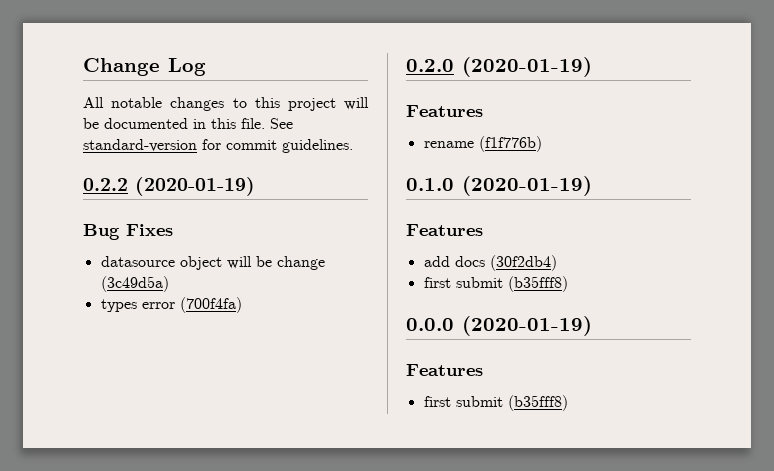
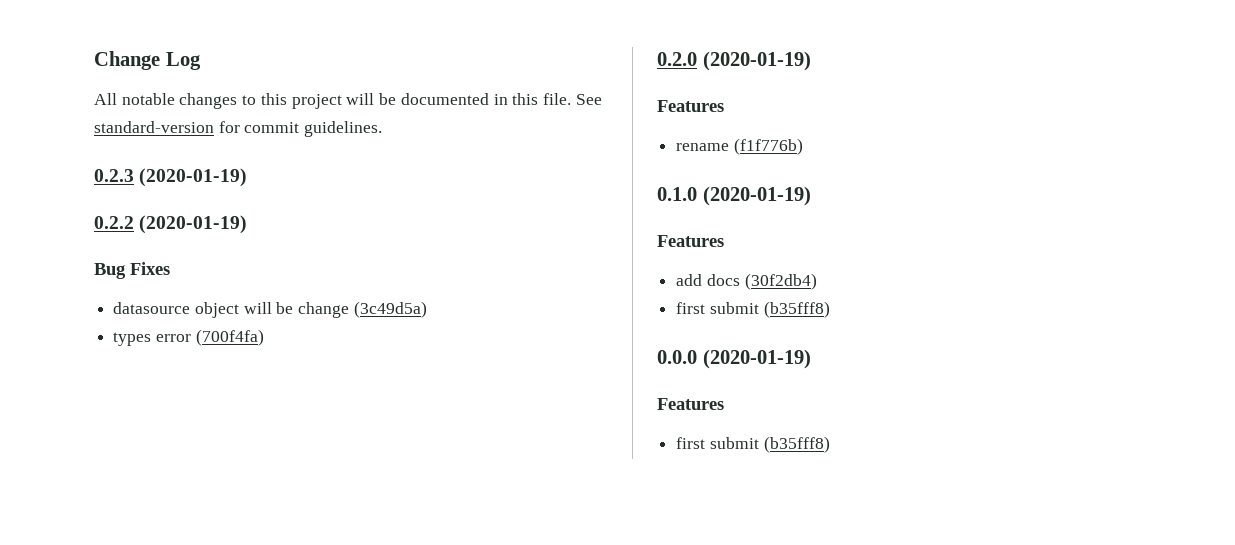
+ 0.2.3 (2020-01-19)

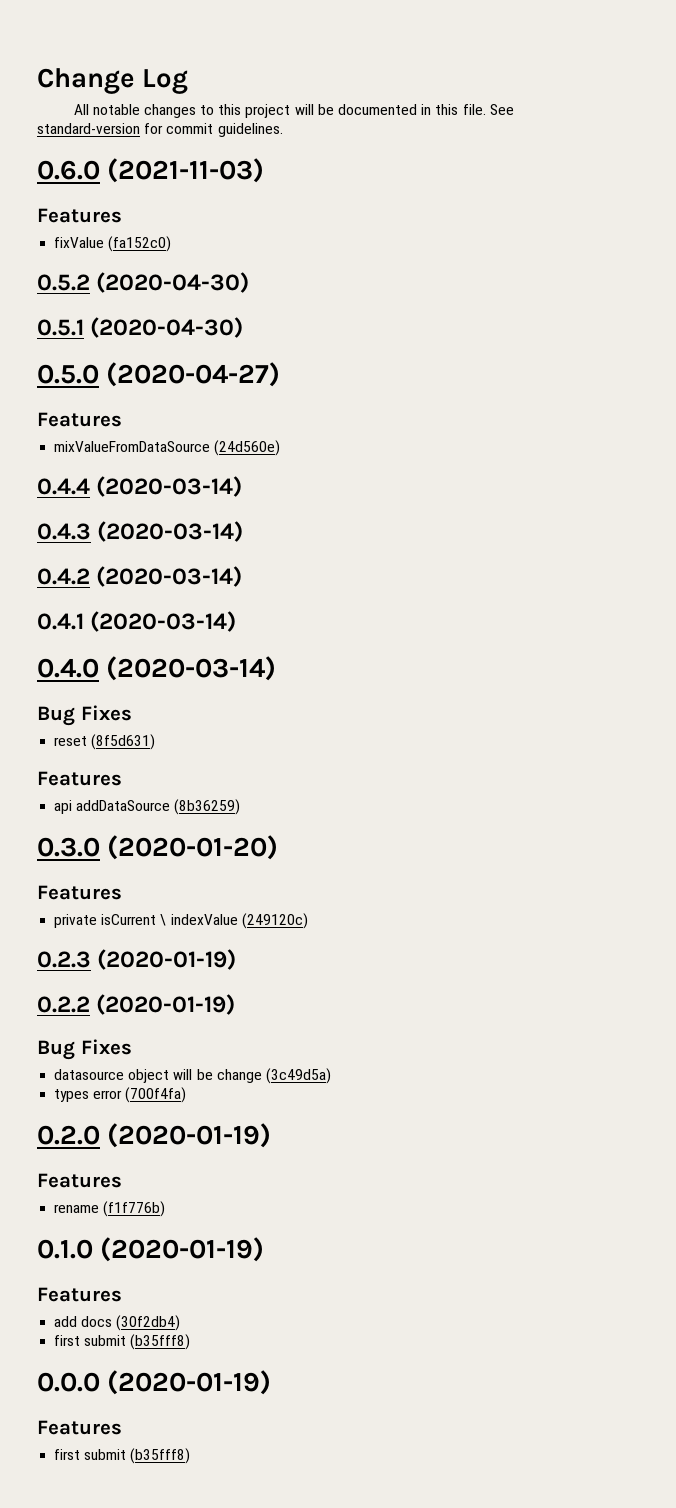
+ 0.6.0 (2021-11-03)
+ Features
+ fixValue (fa152c0)
+ 0.5.2 (2020-04-30)
+ 0.5.1 (2020-04-30)
+ 0.5.0 (2020-04-27)
+ Features
+ mixValueFromDataSource (24d560e)
+ 0.4.4 (2020-03-14)
+ 0.4.3 (2020-03-14)
+ 0.4.2 (2020-03-14)
+ 0.4.1 (2020-03-14)
+ 0.4.0 (2020-03-14)
+ Bug Fixes
+ reset (8f5d631)
+ Features
+ api addDataSource (8b36259)
+ 0.3.0 (2020-01-20)
+ Features
+ private isCurrent \ indexValue (249120c)

